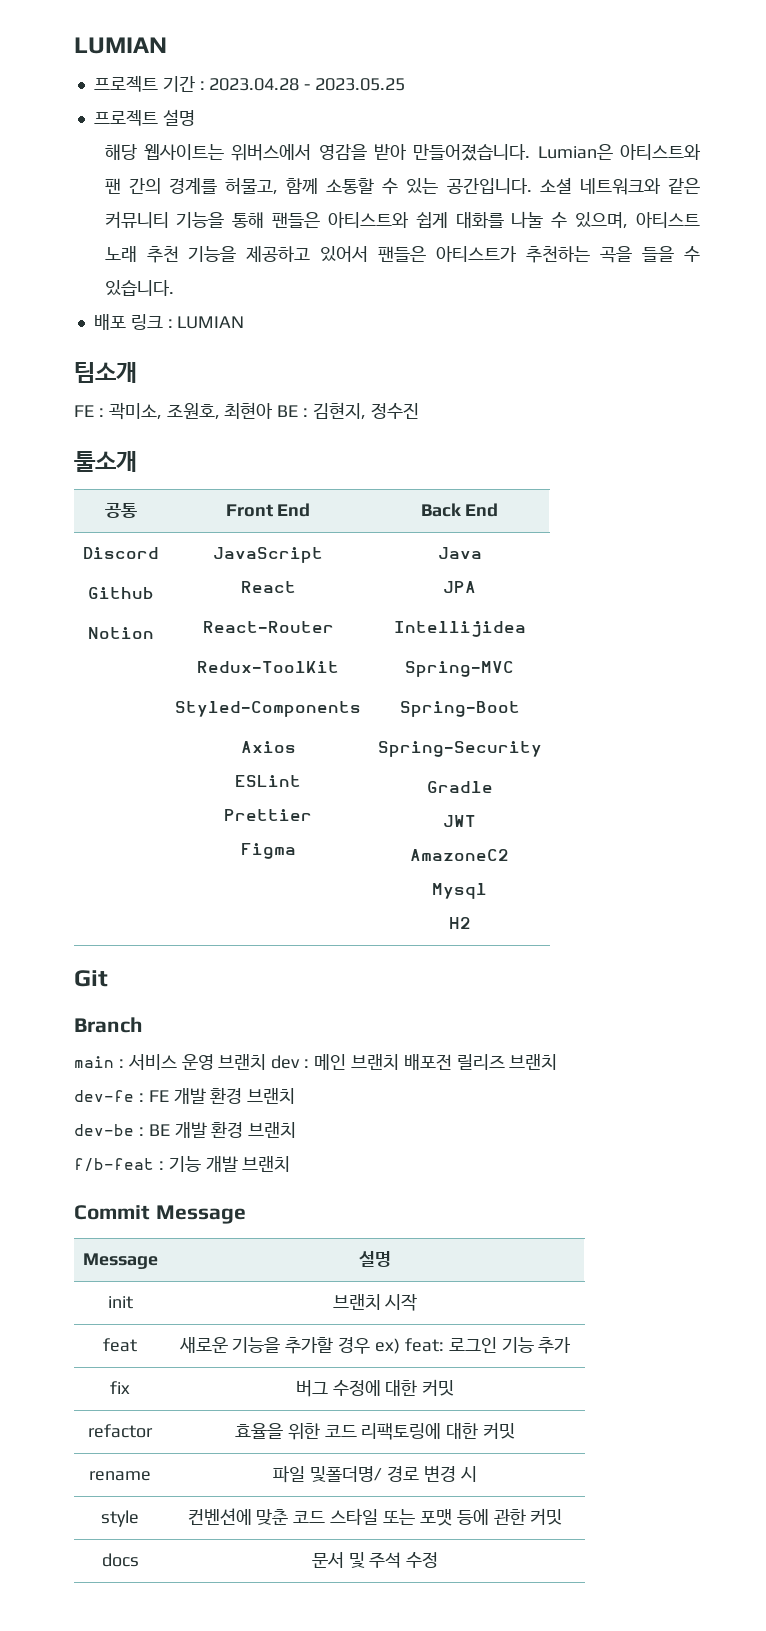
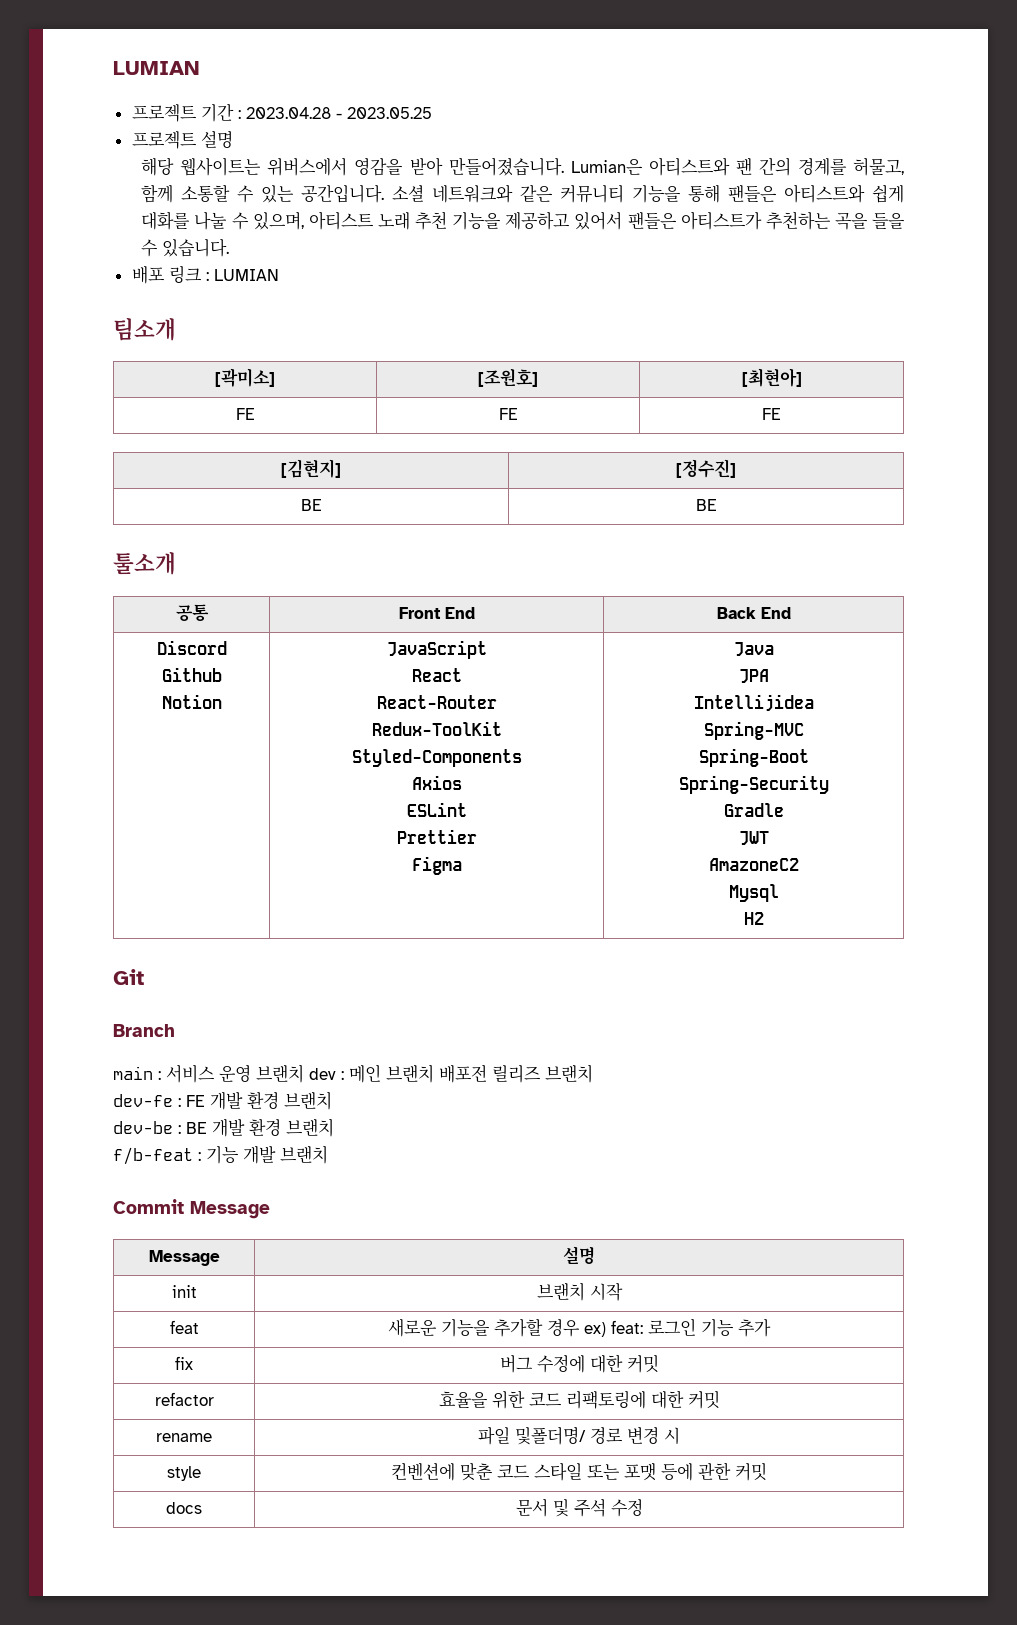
- FE : 곽미소, 조원호, 최현아 BE : 김현지, 정수진
+ [곽미소] | [조원호] | [최현아]
+ FE | FE | FE
+ [김현지] | [정수진]
+ BE | BE

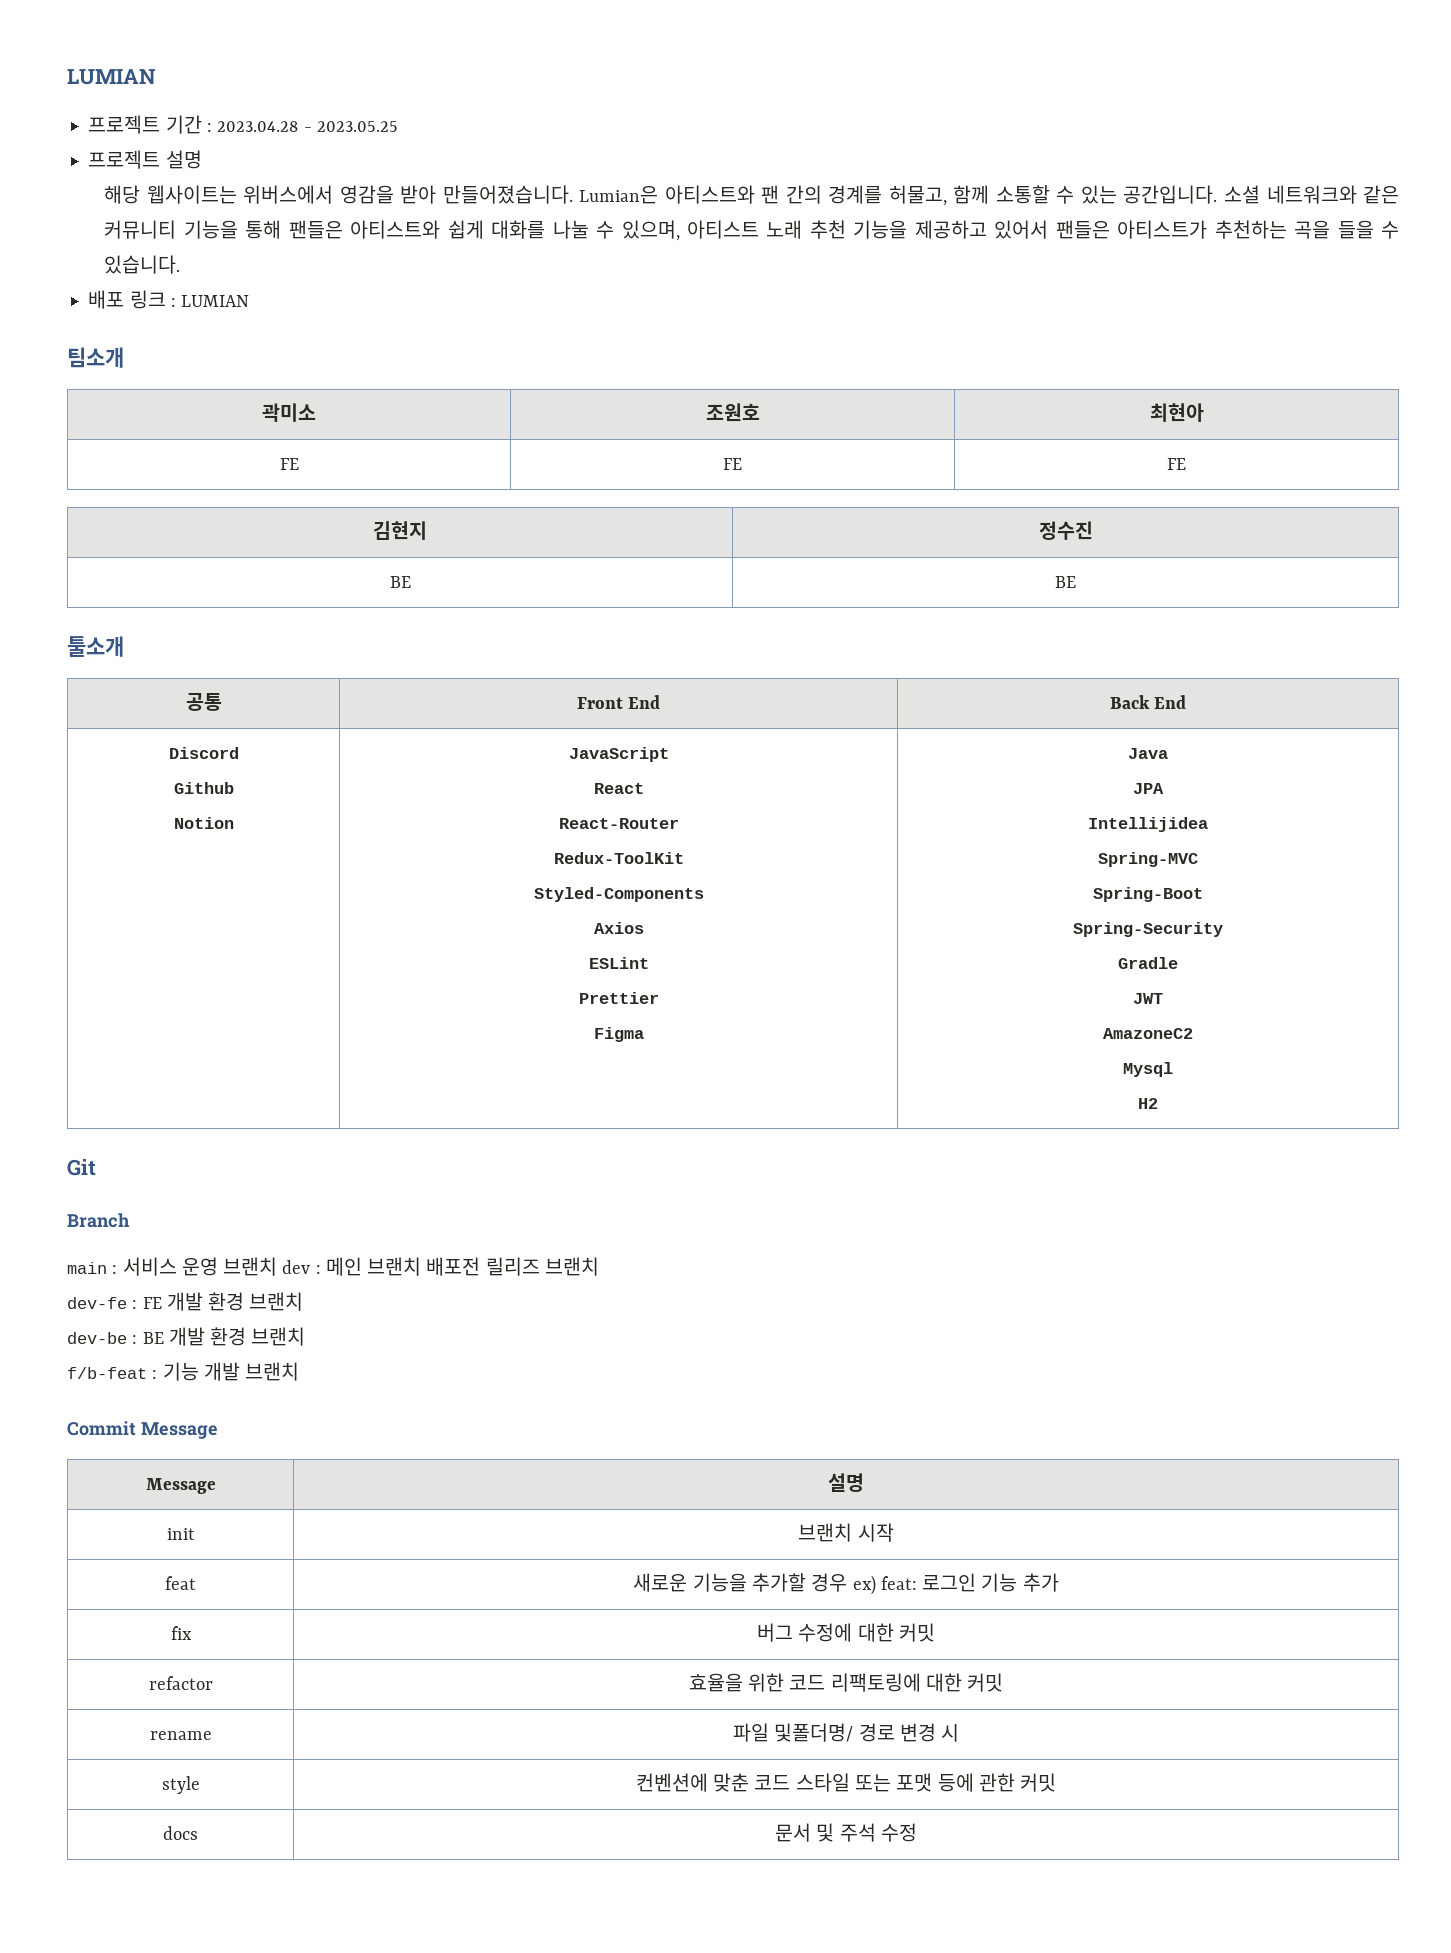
- [곽미소] | [조원호] | [최현아]
+ 곽미소 | 조원호 | 최현아
- [김현지] | [정수진]
+ 김현지 | 정수진

